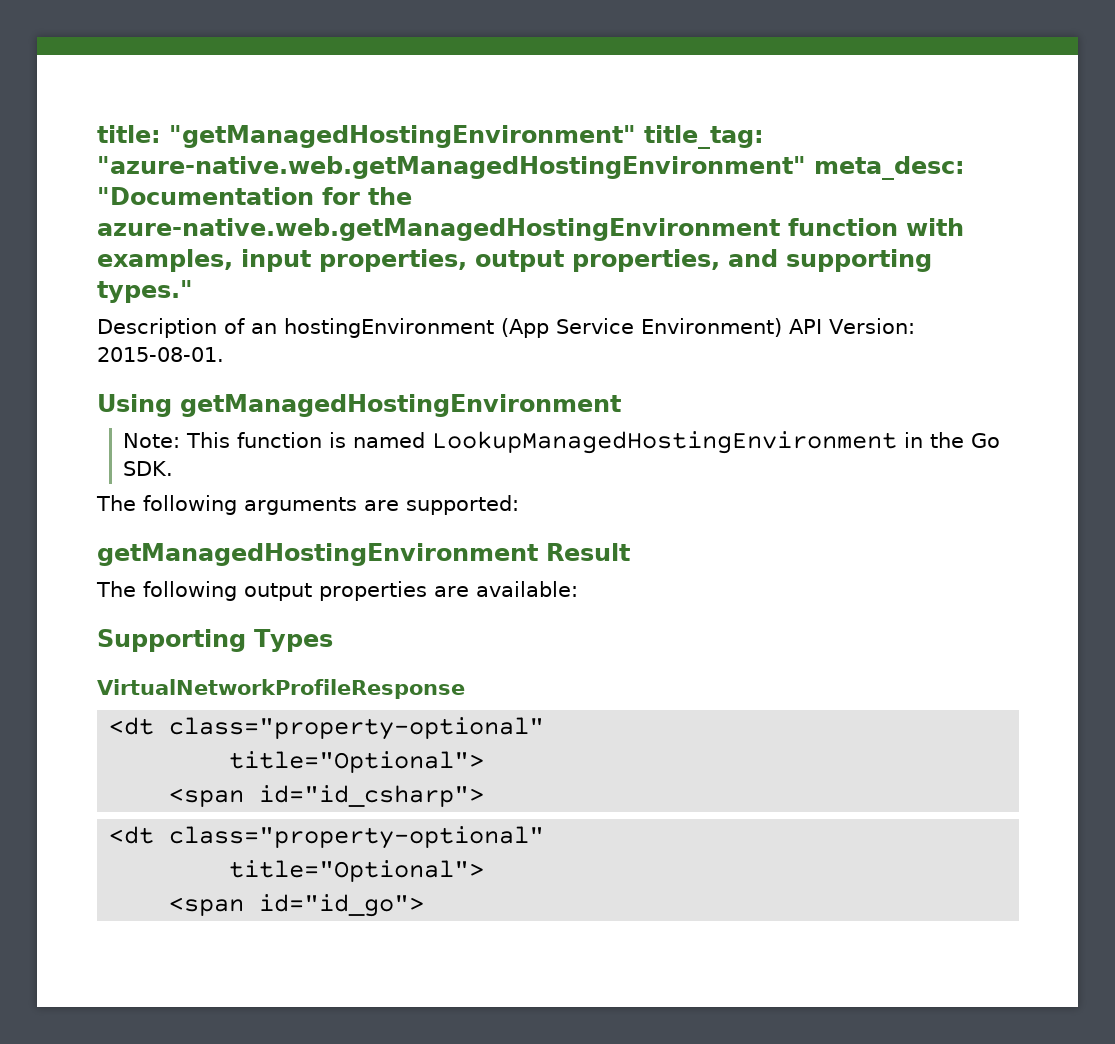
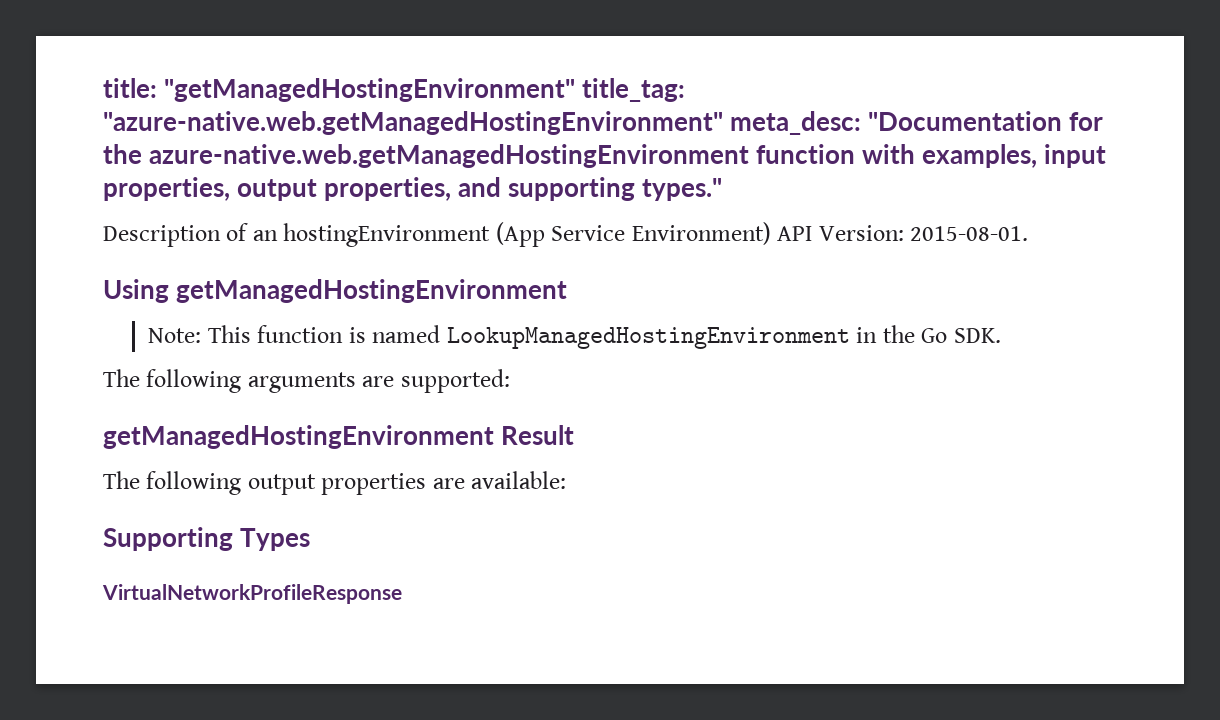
  VirtualNetworkProfileResponse
- <dt class="property-optional"
- title="Optional">
- <span id="id_csharp">
- <dt class="property-optional"
- title="Optional">
- <span id="id_go">

